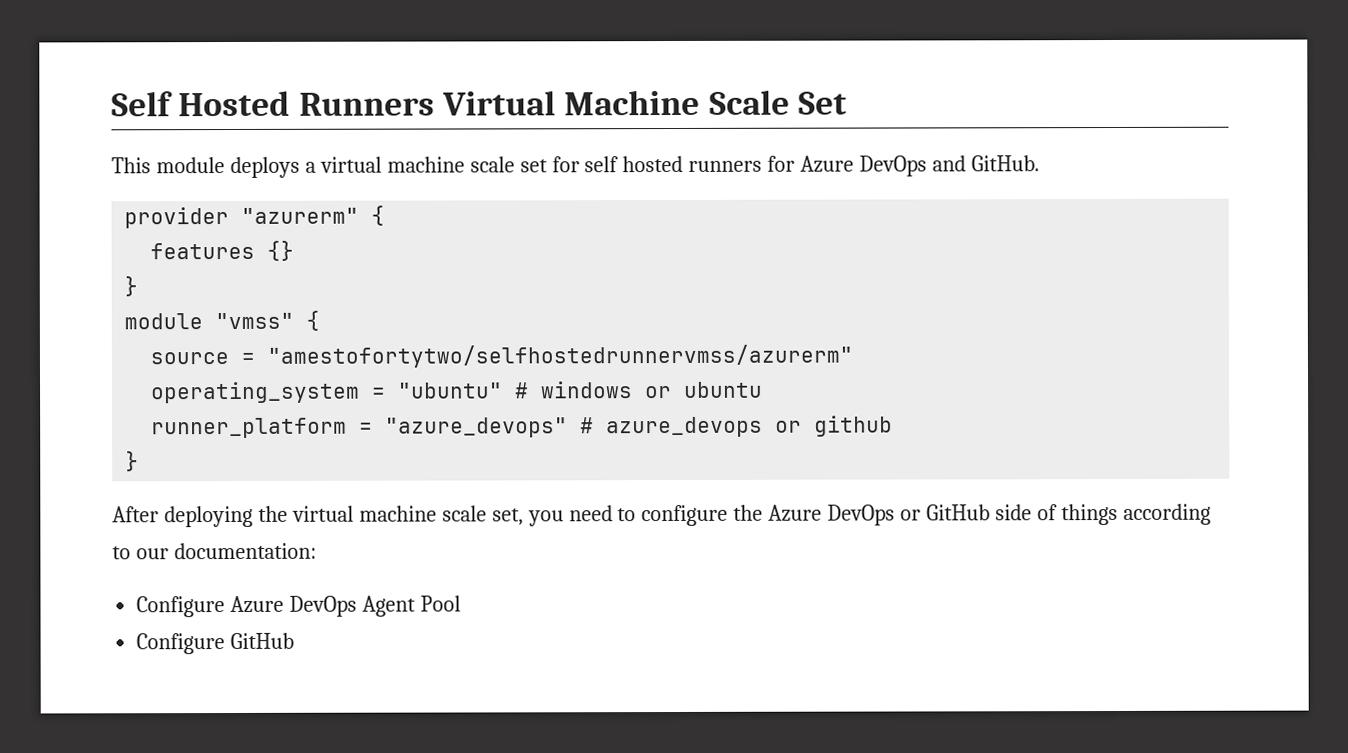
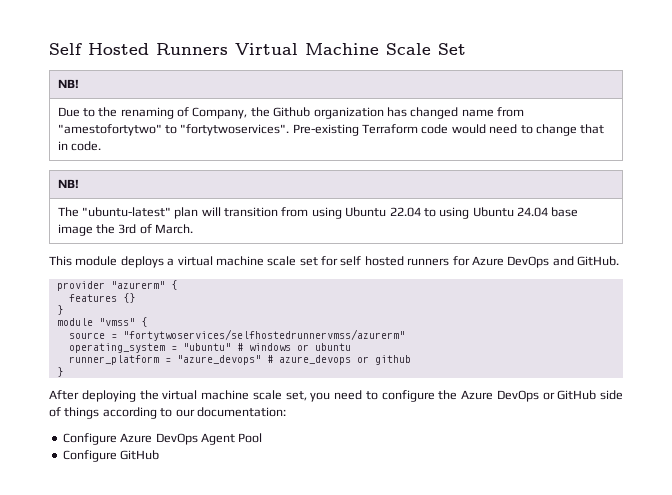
  Self Hosted Runners Virtual Machine Scale Set
+ NB!
+ Due to the renaming of Company, the Github organization has changed name from "amestofortytwo" to "fortytwoservices". Pre-existing Terraform code would need to change that in code.
+ NB!
+ The "ubuntu-latest" plan will transition from using Ubuntu 22.04 to using Ubuntu 24.04 base image the 3rd of March.
- source = "amestofortytwo/selfhostedrunnervmss/azurerm"
+ source = "fortytwoservices/selfhostedrunnervmss/azurerm"

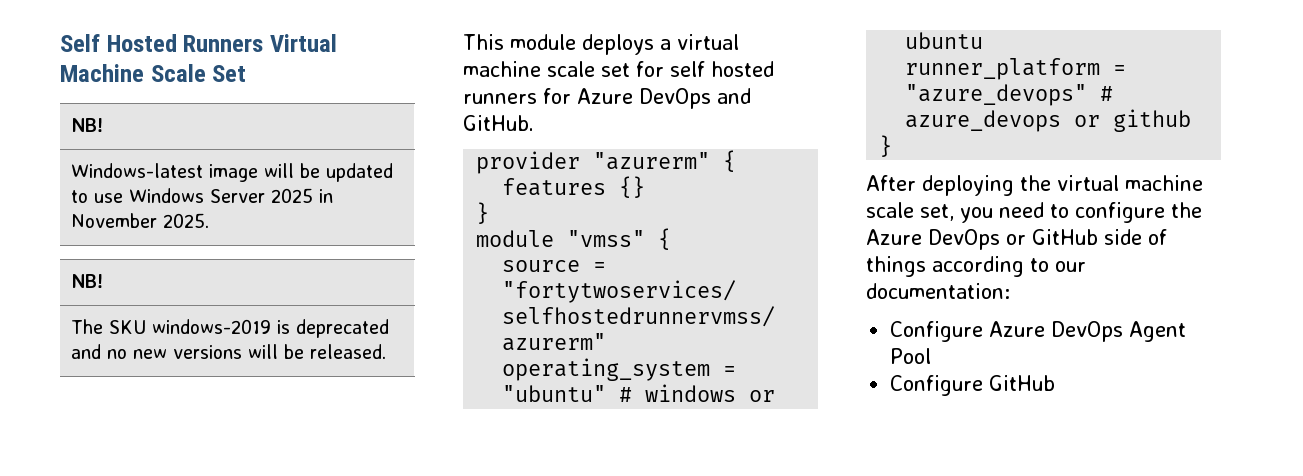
- Due to the renaming of Company, the Github organization has changed name from "amestofortytwo" to "fortytwoservices". Pre-existing Terraform code would need to change that in code.
+ Windows-latest image will be updated to use Windows Server 2025 in November 2025.
  NB!
- The "ubuntu-latest" plan will transition from using Ubuntu 22.04 to using Ubuntu 24.04 base image the 3rd of March.
+ The SKU windows-2019 is deprecated and no new versions will be released.

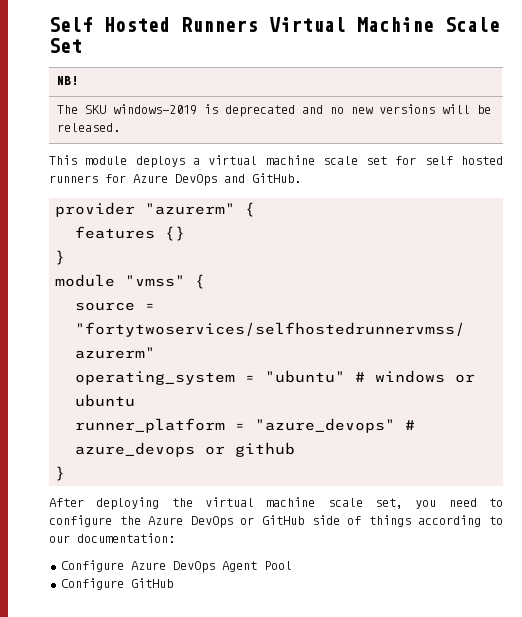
- Windows-latest image will be updated to use Windows Server 2025 in November 2025.
- NB!

